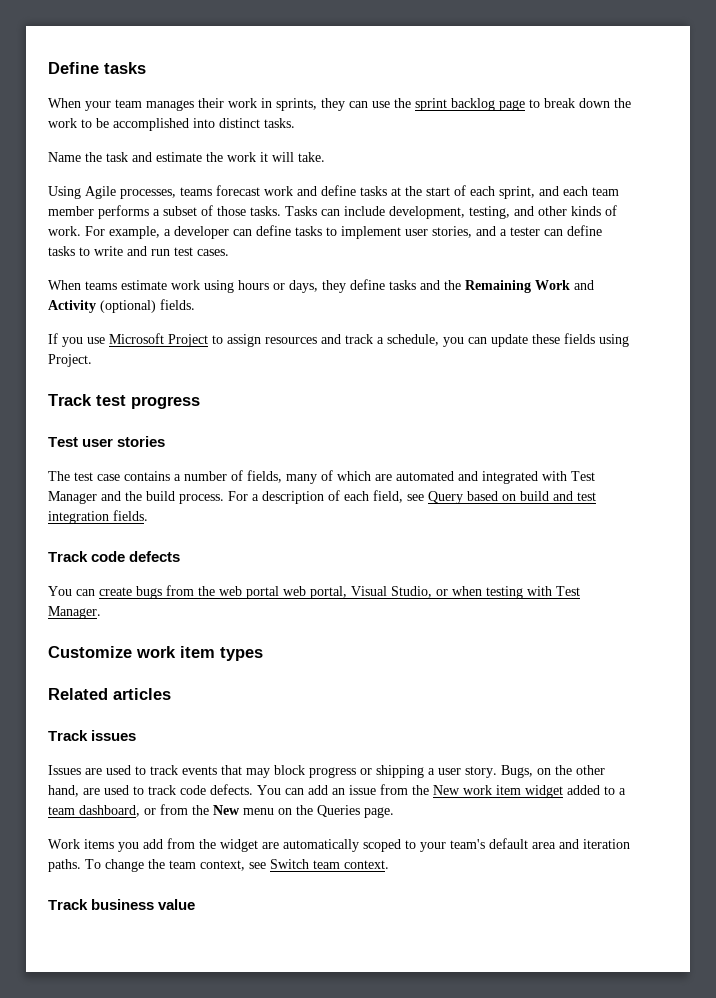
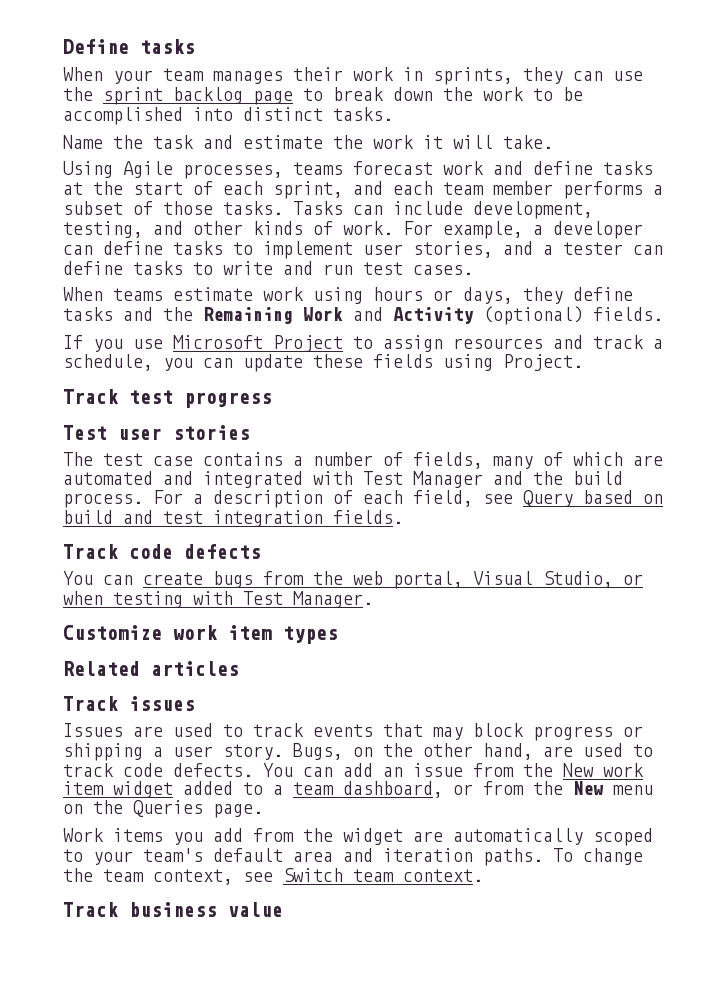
- You can create bugs from the web portal web portal, Visual Studio, or when testing with Test Manager.
+ You can create bugs from the web portal, Visual Studio, or when testing with Test Manager.

